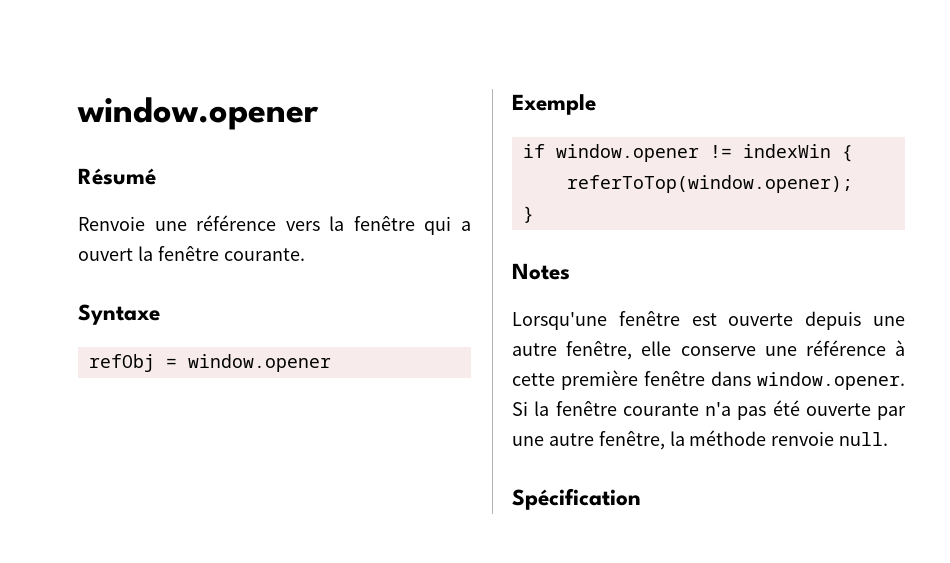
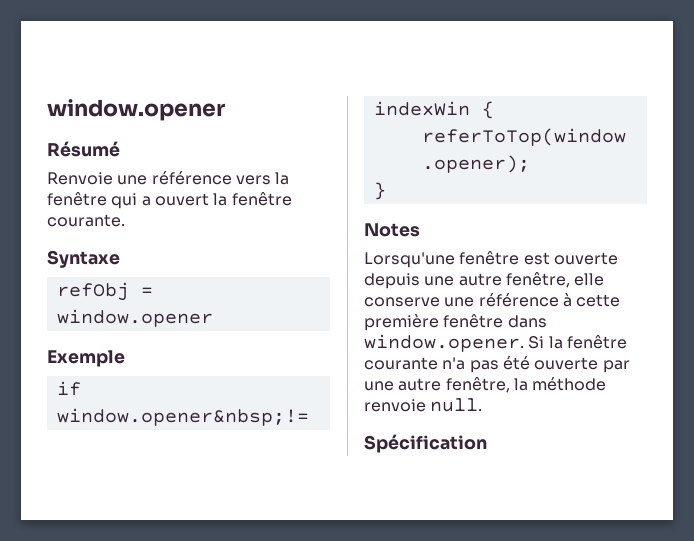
- if window.opener != indexWin {
+ if window.opener&nbsp;!= indexWin {

